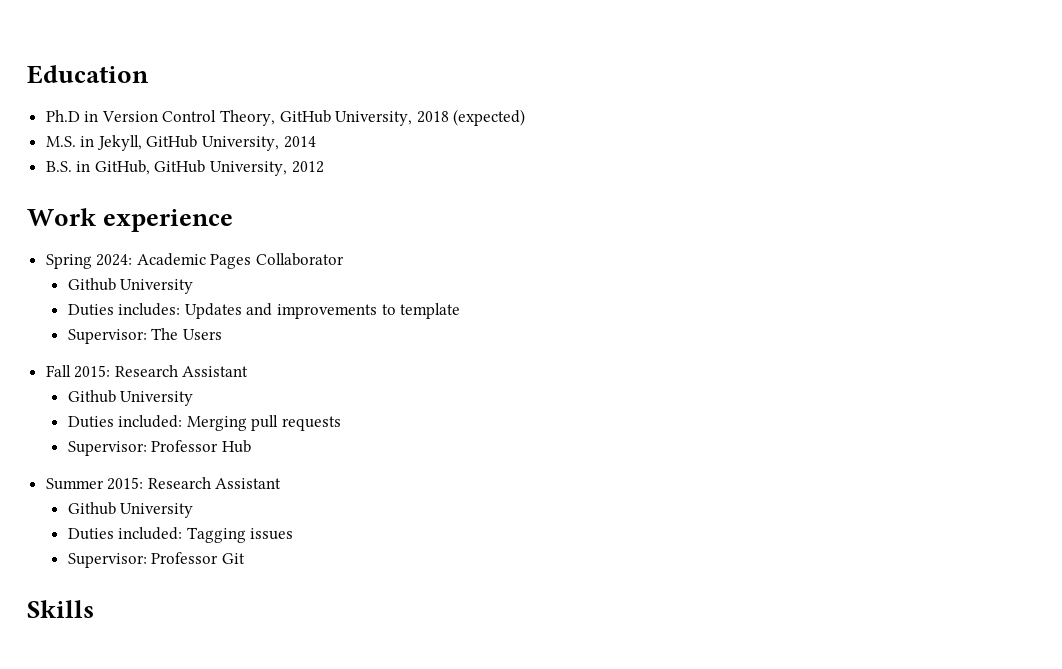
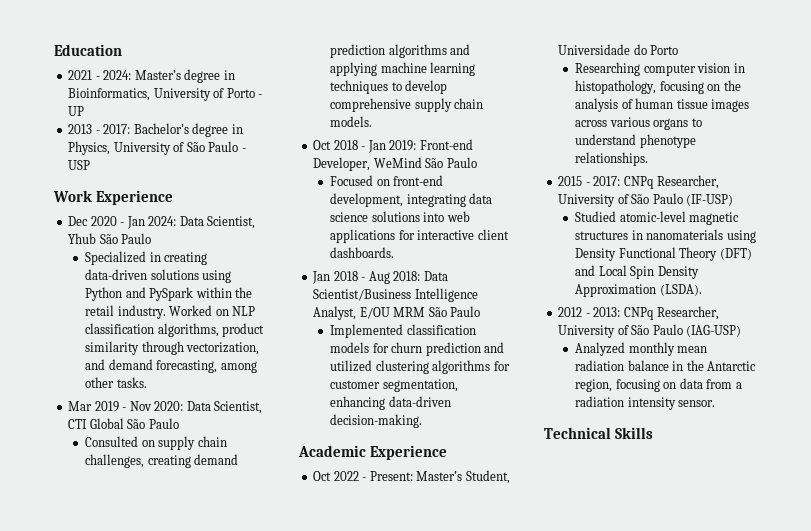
- Ph.D in Version Control Theory, GitHub University, 2018 (expected)
- M.S. in Jekyll, GitHub University, 2014
- B.S. in GitHub, GitHub University, 2012
- Work experience
- Spring 2024: Academic Pages Collaborator
- Github University
- Duties includes: Updates and improvements to template
- Supervisor: The Users
- Fall 2015: Research Assistant
- Github University
- Duties included: Merging pull requests
- Supervisor: Professor Hub
- Summer 2015: Research Assistant
- Github University
- Duties included: Tagging issues
- Supervisor: Professor Git
- Skills
+ 2021 - 2024: Master’s degree in Bioinformatics, University of Porto - UP
+ 2013 - 2017: Bachelor’s degree in Physics, University of São Paulo - USP
+ Work Experience
+ Dec 2020 - Jan 2024: Data Scientist, Yhub São Paulo
+ Specialized in creating data-driven solutions using Python and PySpark within the retail industry. Worked on NLP classification algorithms, product similarity through vectorization, and demand forecasting, among other tasks.
+ Mar 2019 - Nov 2020: Data Scientist, CTI Global São Paulo
+ Consulted on supply chain challenges, creating demand prediction algorithms and applying machine learning techniques to develop comprehensive supply chain models.
+ Oct 2018 - Jan 2019: Front-end Developer, WeMind São Paulo
+ Focused on front-end development, integrating data science solutions into web applications for interactive client dashboards.
+ Jan 2018 - Aug 2018: Data Scientist/Business Intelligence Analyst, E/OU MRM São Paulo
+ Implemented classification models for churn prediction and utilized clustering algorithms for customer segmentation, enhancing data-driven decision-making.
+ Academic Experience
+ Oct 2022 - Present: Master’s Student, Universidade do Porto
+ Researching computer vision in histopathology, focusing on the analysis of human tissue images across various organs to understand phenotype relationships.
+ 2015 - 2017: CNPq Researcher, University of São Paulo (IF-USP)
+ Studied atomic-level magnetic structures in nanomaterials using Density Functional Theory (DFT) and Local Spin Density Approximation (LSDA).
+ 2012 - 2013: CNPq Researcher, University of São Paulo (IAG-USP)
+ Analyzed monthly mean radiation balance in the Antarctic region, focusing on data from a radiation intensity sensor.
+ Technical Skills

